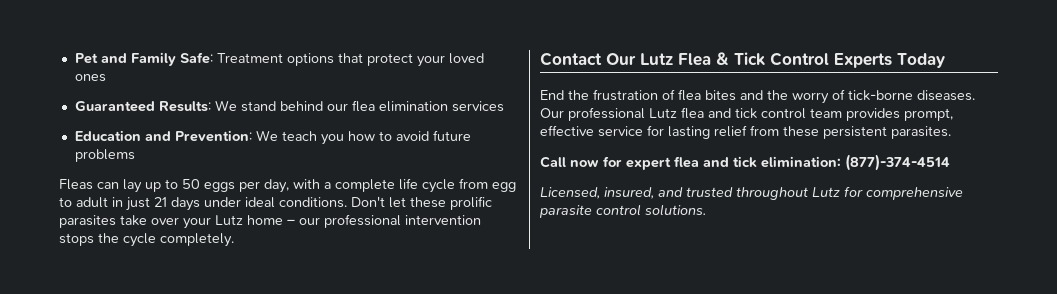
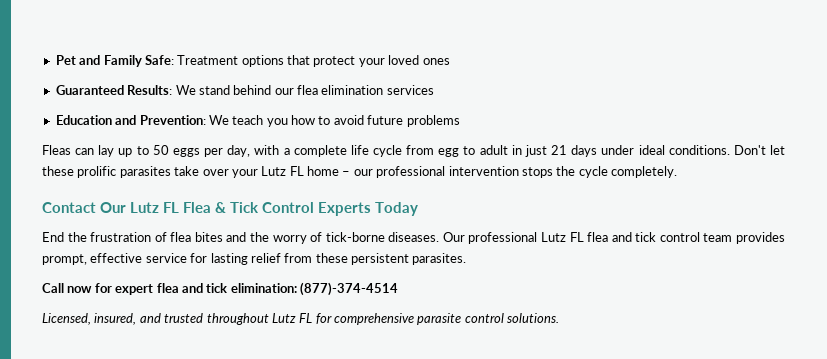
- Don't let these prolific parasites take over your Lutz home – our professional intervention stops the cycle completely.
+ Don't let these prolific parasites take over your Lutz FL home – our professional intervention stops the cycle completely.
- Contact Our Lutz Flea & Tick Control Experts Today
+ Contact Our Lutz FL Flea & Tick Control Experts Today
- Our professional Lutz flea and tick control team provides prompt, effective service for lasting relief from these persistent parasites.
+ Our professional Lutz FL flea and tick control team provides prompt, effective service for lasting relief from these persistent parasites.
- Licensed, insured, and trusted throughout Lutz for comprehensive parasite control solutions.
+ Licensed, insured, and trusted throughout Lutz FL for comprehensive parasite control solutions.

